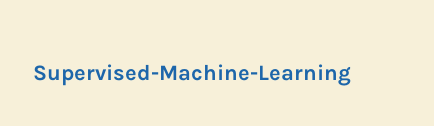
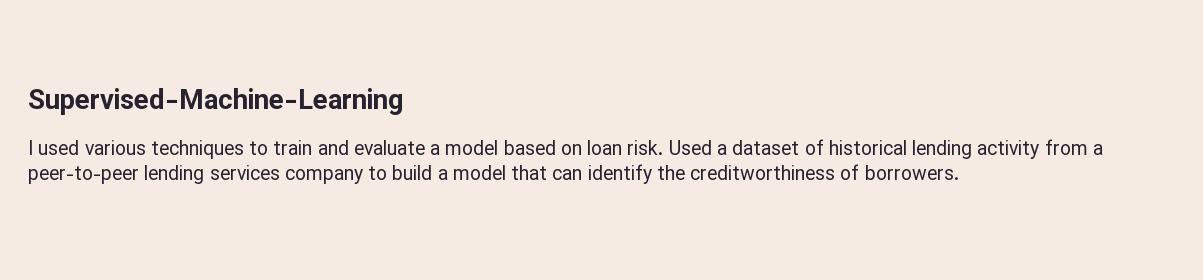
+ I used various techniques to train and evaluate a model based on loan risk. Used a dataset of historical lending activity from a peer-to-peer lending services company to build a model that can identify the creditworthiness of borrowers.

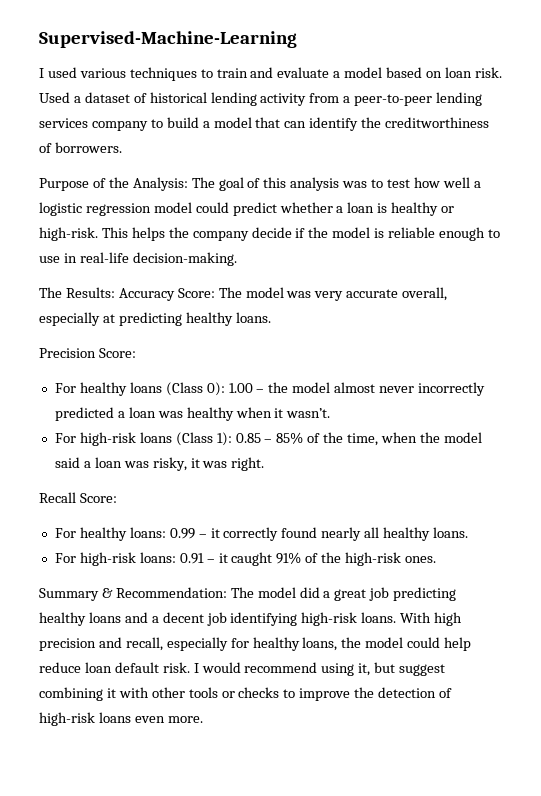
+ Purpose of the Analysis: The goal of this analysis was to test how well a logistic regression model could predict whether a loan is healthy or high-risk. This helps the company decide if the model is reliable enough to use in real-life decision-making.
+ The Results: Accuracy Score: The model was very accurate overall, especially at predicting healthy loans.
+ Precision Score:
+ For healthy loans (Class 0): 1.00 – the model almost never incorrectly predicted a loan was healthy when it wasn’t.
+ For high-risk loans (Class 1): 0.85 – 85% of the time, when the model said a loan was risky, it was right.
+ Recall Score:
+ For healthy loans: 0.99 – it correctly found nearly all healthy loans.
+ For high-risk loans: 0.91 – it caught 91% of the high-risk ones.
+ Summary & Recommendation: The model did a great job predicting healthy loans and a decent job identifying high-risk loans. With high precision and recall, especially for healthy loans, the model could help reduce loan default risk. I would recommend using it, but suggest combining it with other tools or checks to improve the detection of high-risk loans even more.

